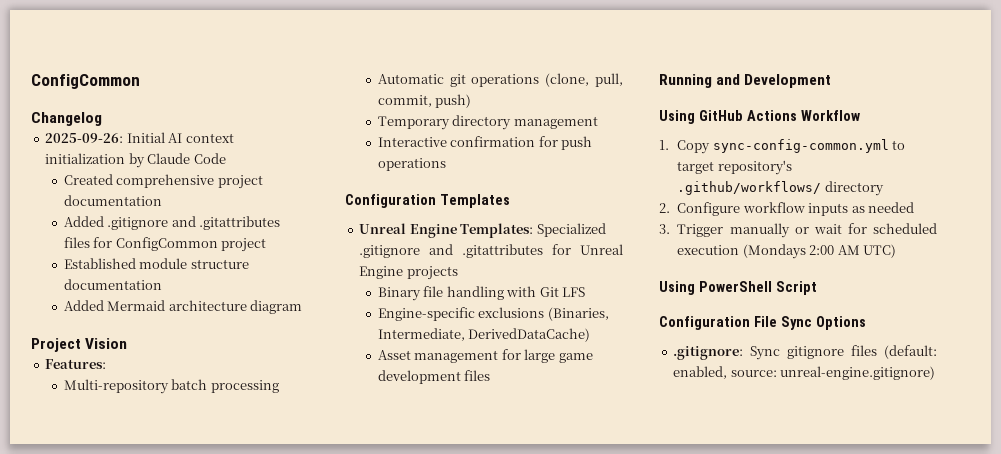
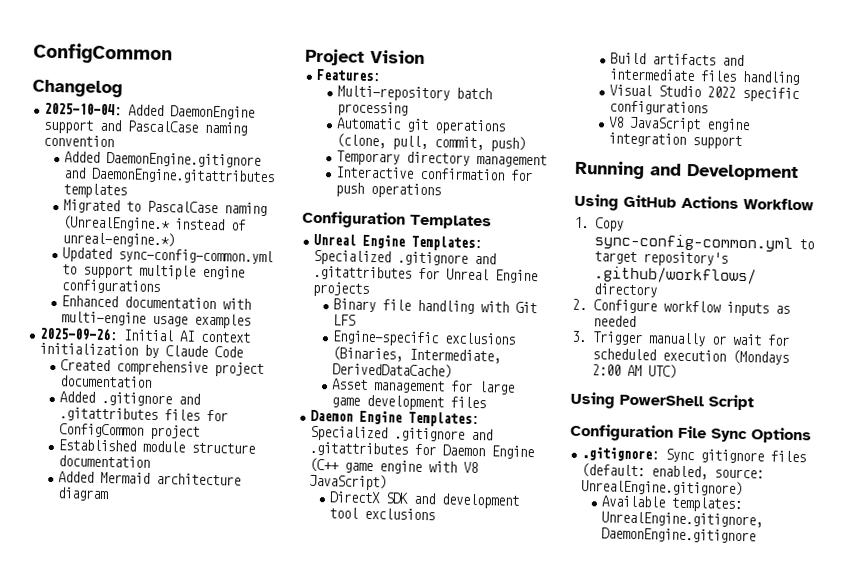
+ 2025-10-04: Added DaemonEngine support and PascalCase naming convention
+ Added DaemonEngine.gitignore and DaemonEngine.gitattributes templates
+ Migrated to PascalCase naming (UnrealEngine.* instead of unreal-engine.*)
+ Updated sync-config-common.yml to support multiple engine configurations
+ Enhanced documentation with multi-engine usage examples
+ Daemon Engine Templates: Specialized .gitignore and .gitattributes for Daemon Engine (C++ game engine with V8 JavaScript)
+ DirectX SDK and development tool exclusions
+ Build artifacts and intermediate files handling
+ Visual Studio 2022 specific configurations
+ V8 JavaScript engine integration support
- .gitignore: Sync gitignore files (default: enabled, source: unreal-engine.gitignore)
+ .gitignore: Sync gitignore files (default: enabled, source: UnrealEngine.gitignore)
+ Available templates: UnrealEngine.gitignore, DaemonEngine.gitignore

